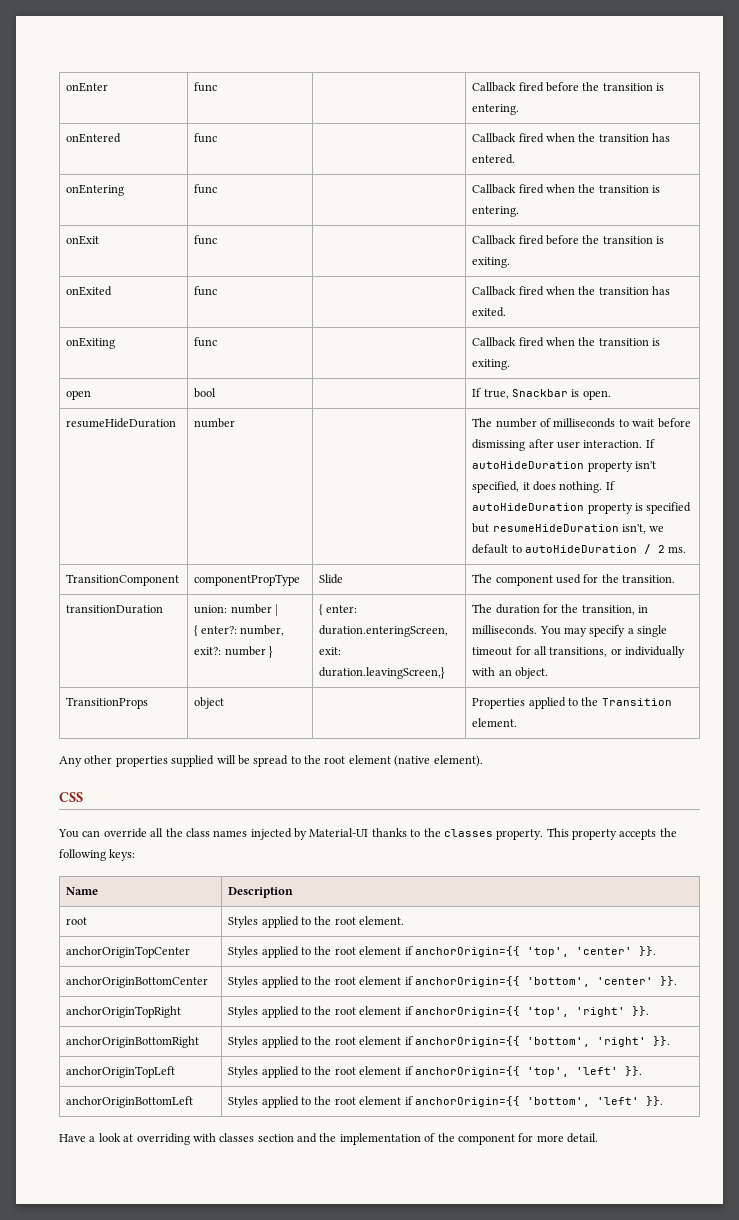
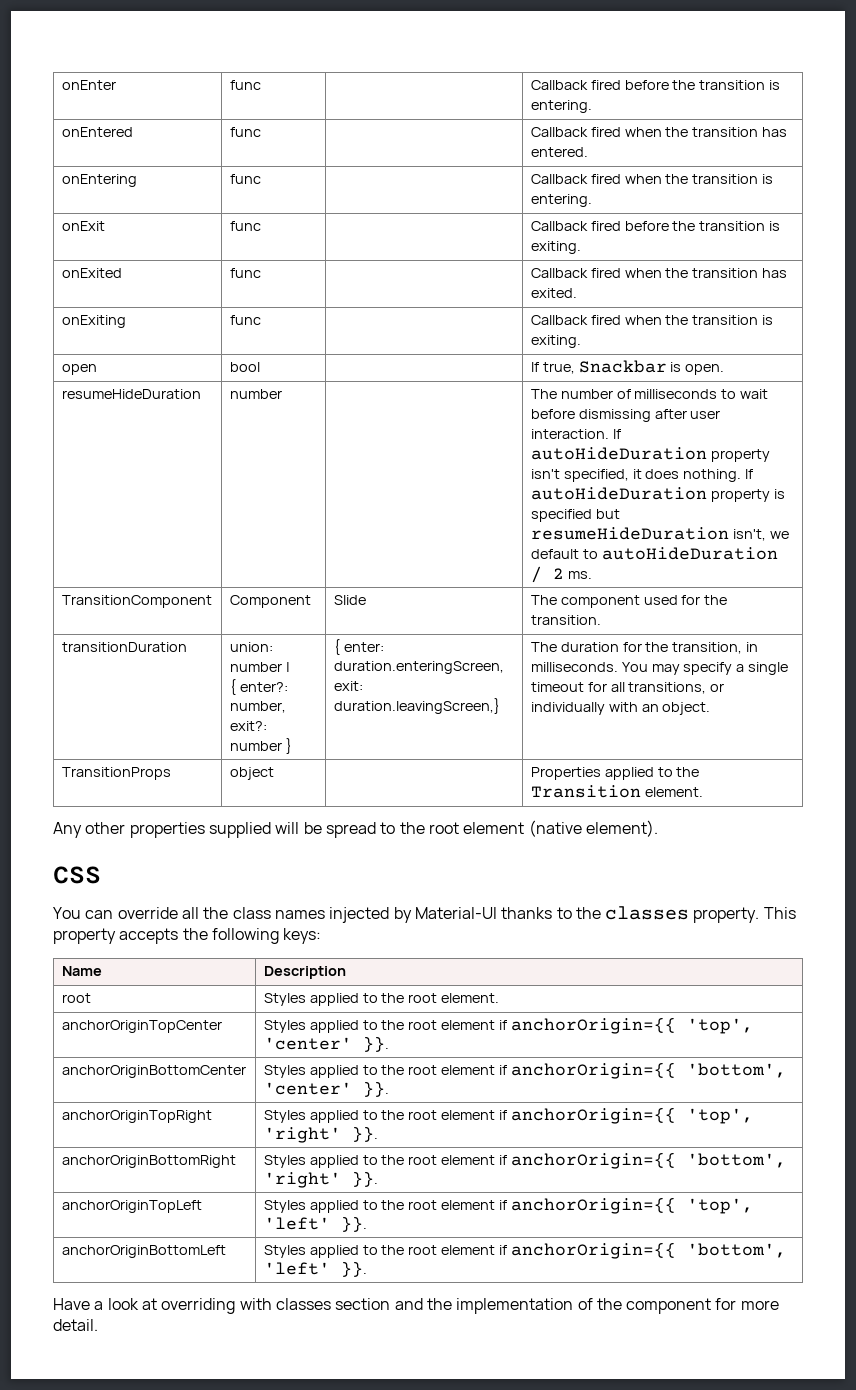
- TransitionComponent | componentPropType | Slide | The component used for the transition.
+ TransitionComponent | Component | Slide | The component used for the transition.

